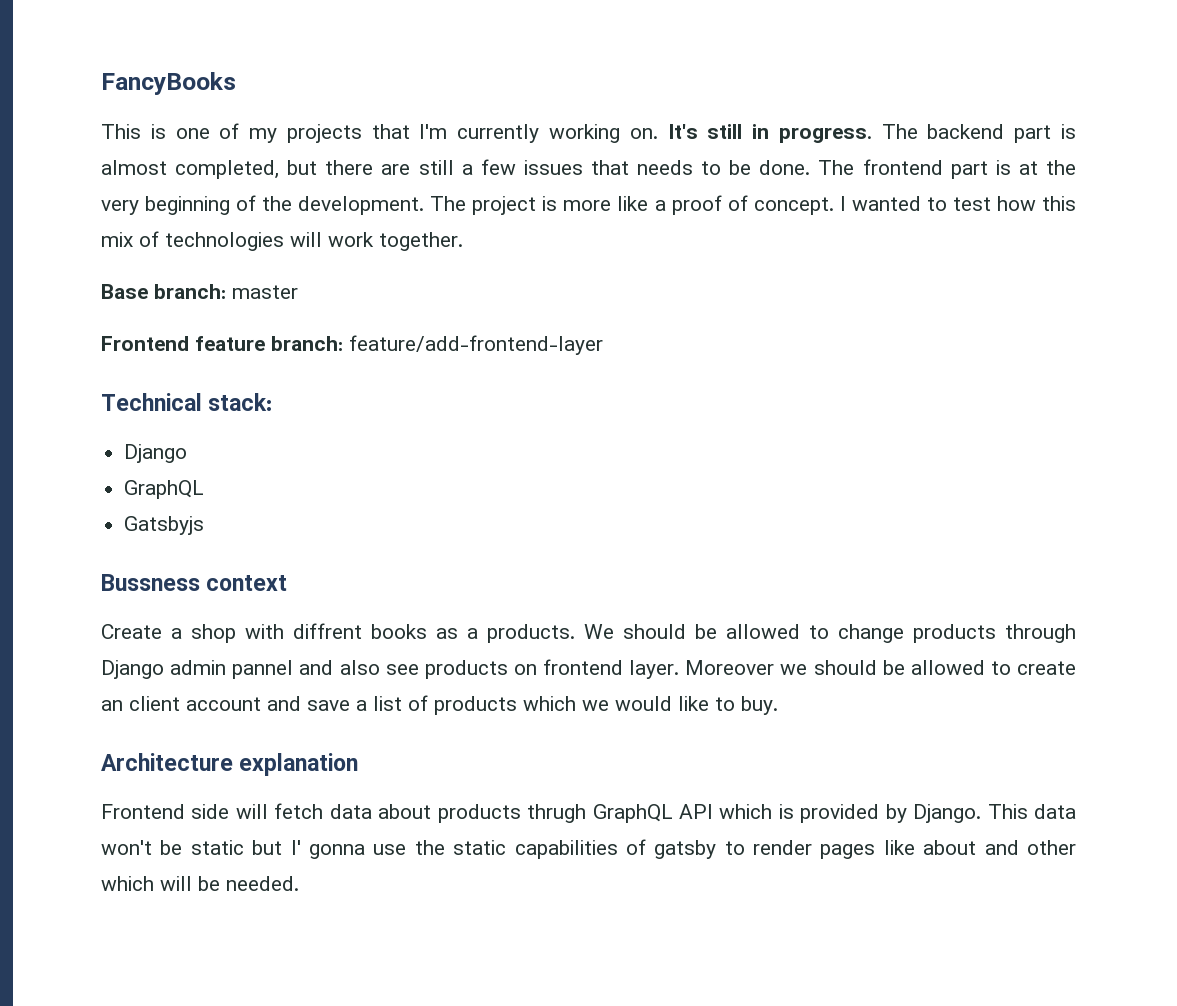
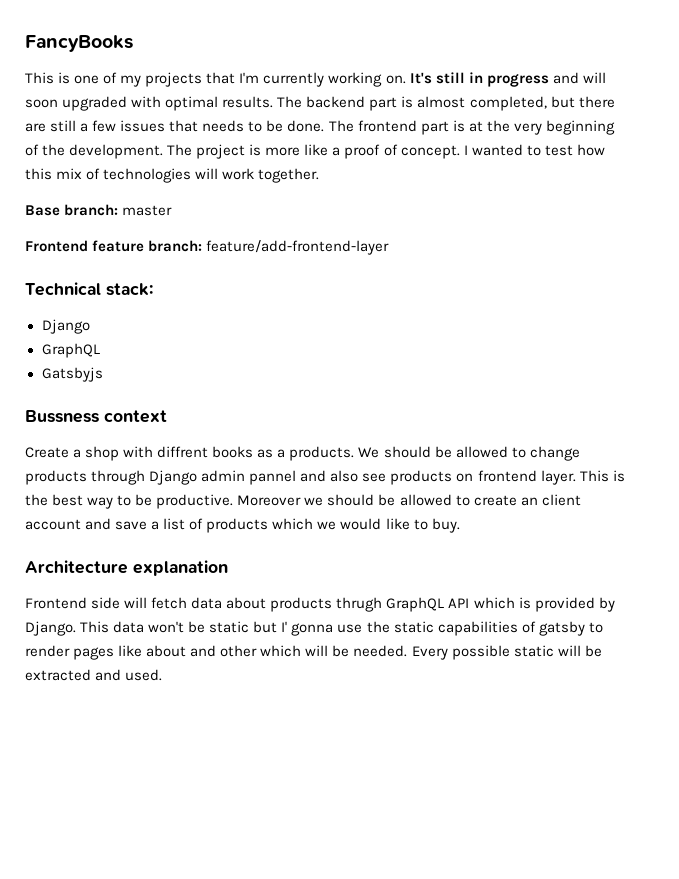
- It's still in progress.
+ It's still in progress and will soon upgraded with optimal results.
+ This is the best way to be productive.
+ Every possible static will be extracted and used.

